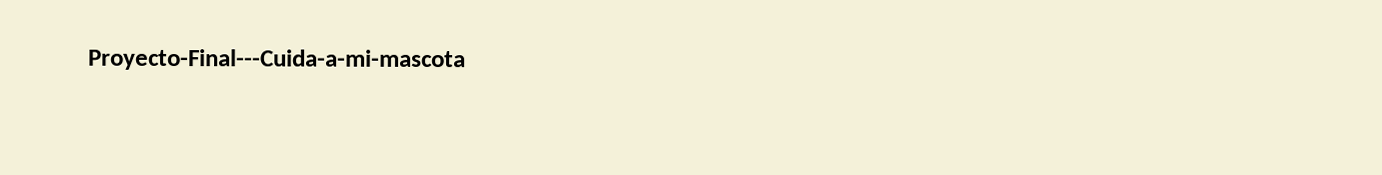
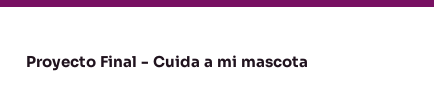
- Proyecto-Final---Cuida-a-mi-mascota
+ Proyecto Final - Cuida a mi mascota

